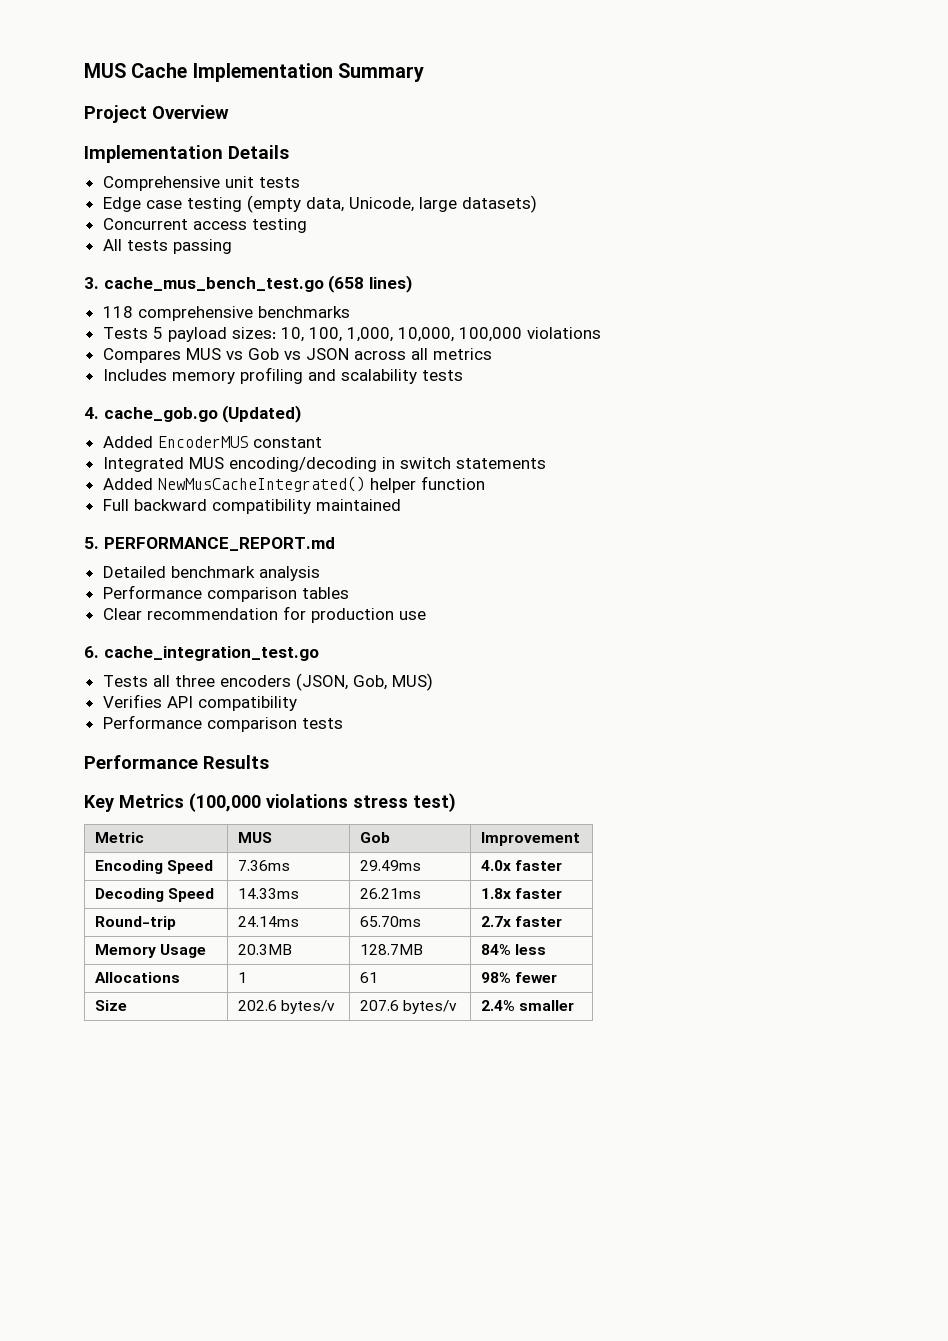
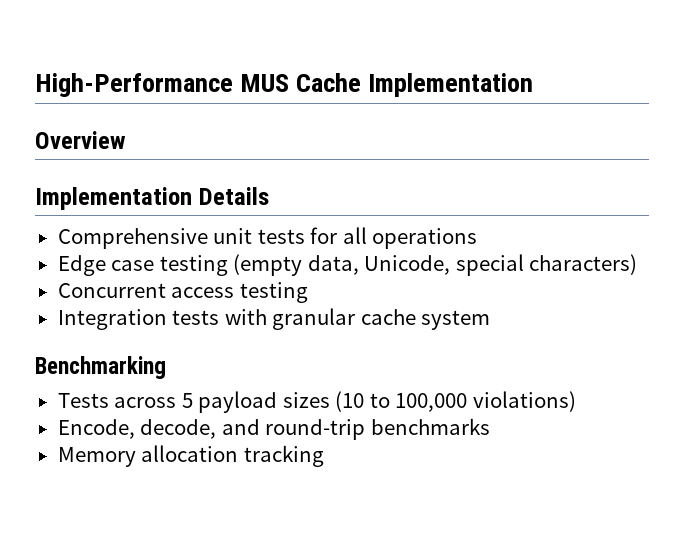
- MUS Cache Implementation Summary
- Project Overview
+ High-Performance MUS Cache Implementation
+ Overview
- Comprehensive unit tests
+ Comprehensive unit tests for all operations
- Edge case testing (empty data, Unicode, large datasets)
+ Edge case testing (empty data, Unicode, special characters)
- All tests passing
- 3. cache_mus_bench_test.go (658 lines)
- 118 comprehensive benchmarks
- Tests 5 payload sizes: 10, 100, 1,000, 10,000, 100,000 violations
- Compares MUS vs Gob vs JSON across all metrics
- Includes memory profiling and scalability tests
- 4. cache_gob.go (Updated)
- Added EncoderMUS constant
- Integrated MUS encoding/decoding in switch statements
- Added NewMusCacheIntegrated() helper function
- Full backward compatibility maintained
- 5. PERFORMANCE_REPORT.md
- Detailed benchmark analysis
- Performance comparison tables
- Clear recommendation for production use
- 6. cache_integration_test.go
- Tests all three encoders (JSON, Gob, MUS)
- Verifies API compatibility
- Performance comparison tests
- Performance Results
- Key Metrics (100,000 violations stress test)
- Metric | MUS | Gob | Improvement
- Encoding Speed | 7.36ms | 29.49ms | 4.0x faster
- Decoding Speed | 14.33ms | 26.21ms | 1.8x faster
- Round-trip | 24.14ms | 65.70ms | 2.7x faster
- Memory Usage | 20.3MB | 128.7MB | 84% less
- Allocations | 1 | 61 | 98% fewer
- Size | 202.6 bytes/v | 207.6 bytes/v | 2.4% smaller
+ Integration tests with granular cache system
+ Benchmarking
+ Tests across 5 payload sizes (10 to 100,000 violations)
+ Encode, decode, and round-trip benchmarks
+ Memory allocation tracking

